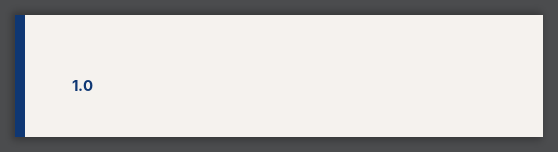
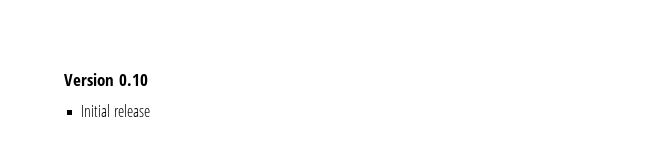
- 1.0
+ Version 0.10
+ Initial release

